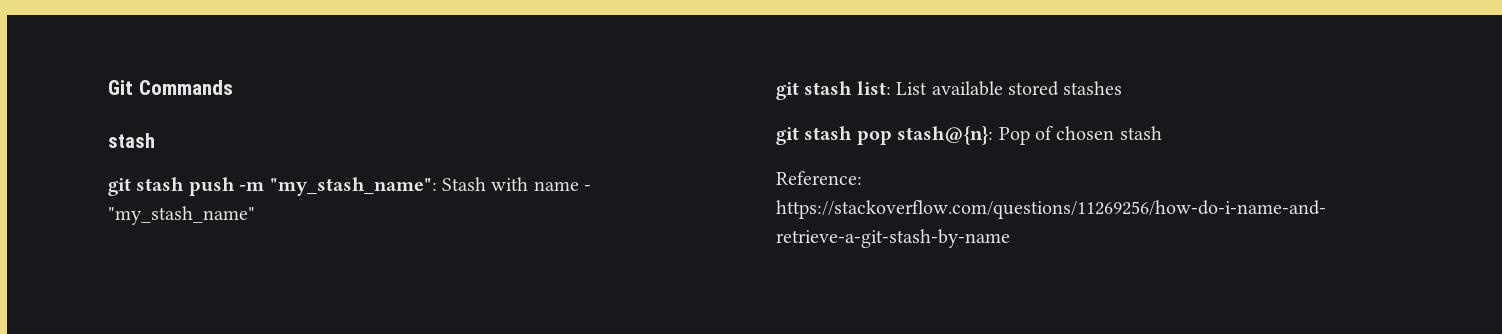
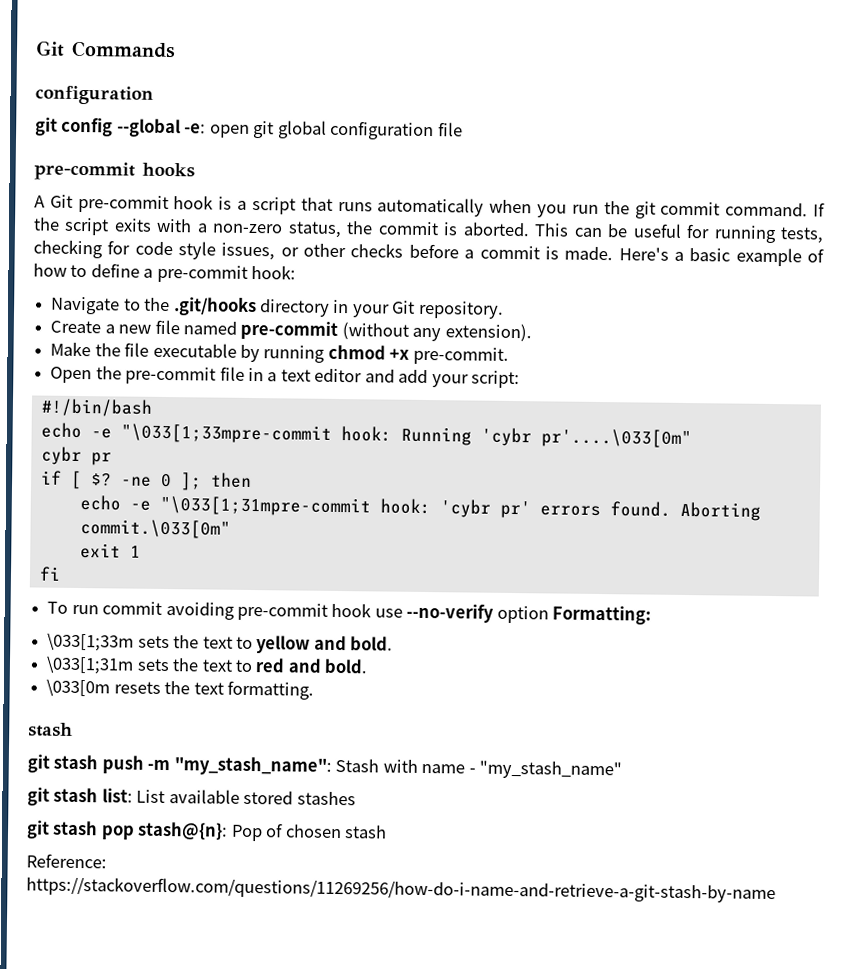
  Git Commands
+ configuration
+ git config --global -e: open git global configuration file
+ pre-commit hooks
+ A Git pre-commit hook is a script that runs automatically when you run the git commit command. If the script exits with a non-zero status, the commit is aborted. This can be useful for running tests, checking for code style issues, or other checks before a commit is made. Here's a basic example of how to define a pre-commit hook:
+ Navigate to the .git/hooks directory in your Git repository.
+ Create a new file named pre-commit (without any extension).
+ Make the file executable by running chmod +x pre-commit.
+ Open the pre-commit file in a text editor and add your script:
+ #!/bin/bash
+ echo -e "\033[1;33mpre-commit hook: Running 'cybr pr'....\033[0m"
+ cybr pr
+ if [ $? -ne 0 ]; then
+ echo -e "\033[1;31mpre-commit hook: 'cybr pr' errors found. Aborting commit.\033[0m"
+ exit 1
+ fi
+ To run commit avoiding pre-commit hook use --no-verify option Formatting:
+ \033[1;33m sets the text to yellow and bold.
+ \033[1;31m sets the text to red and bold.
+ \033[0m resets the text formatting.

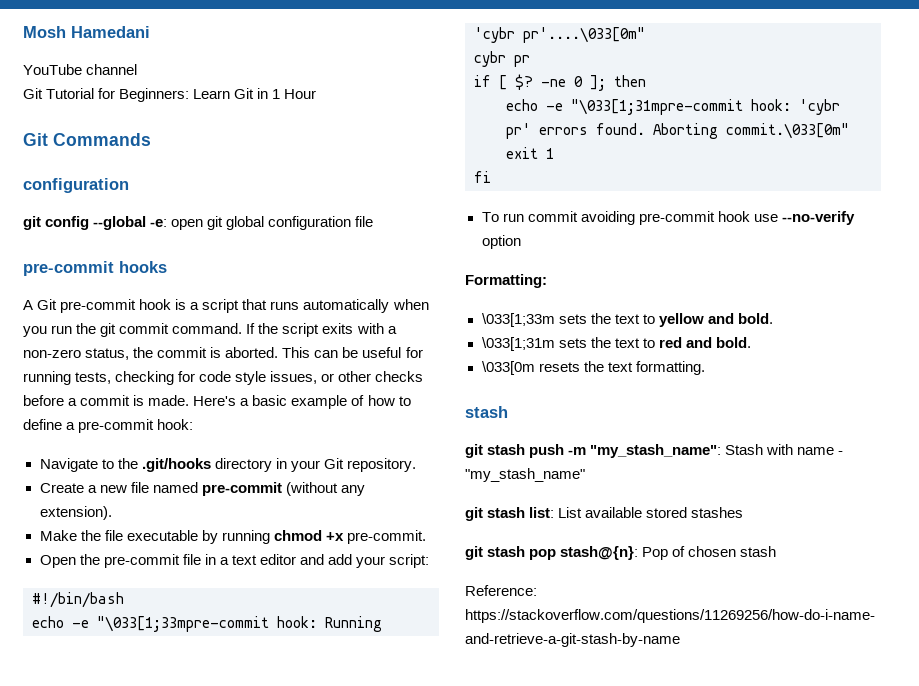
+ Mosh Hamedani
+ YouTube channel
+ Git Tutorial for Beginners: Learn Git in 1 Hour
- To run commit avoiding pre-commit hook use --no-verify option Formatting:
+ To run commit avoiding pre-commit hook use --no-verify option
+ Formatting:

